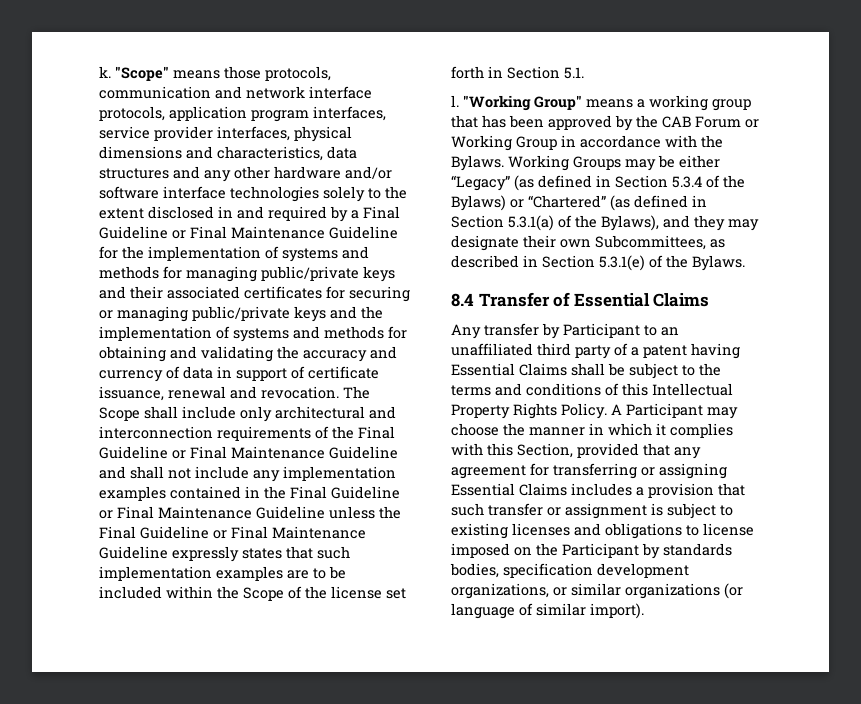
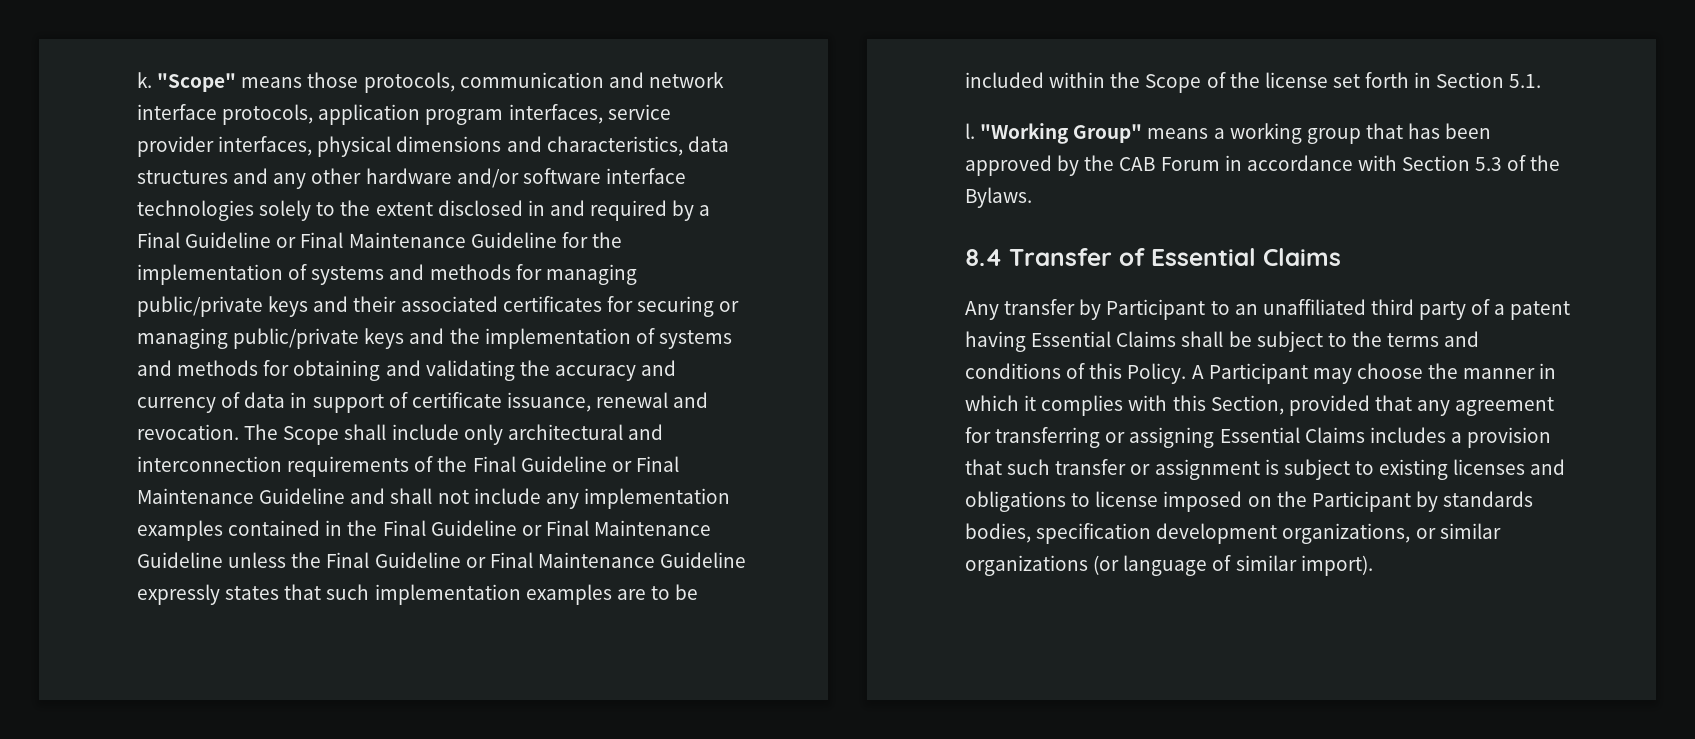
- "Working Group" means a working group that has been approved by the CAB Forum or Working Group in accordance with the Bylaws. Working Groups may be either “Legacy” (as defined in Section 5.3.4 of the Bylaws) or “Chartered” (as defined in Section 5.3.1(a) of the Bylaws), and they may designate their own Subcommittees, as described in Section 5.3.1(e) of the Bylaws.
+ "Working Group" means a working group that has been approved by the CAB Forum in accordance with Section 5.3 of the Bylaws.
- Any transfer by Participant to an unaffiliated third party of a patent having Essential Claims shall be subject to the terms and conditions of this Intellectual Property Rights Policy.
+ Any transfer by Participant to an unaffiliated third party of a patent having Essential Claims shall be subject to the terms and conditions of this Policy.

